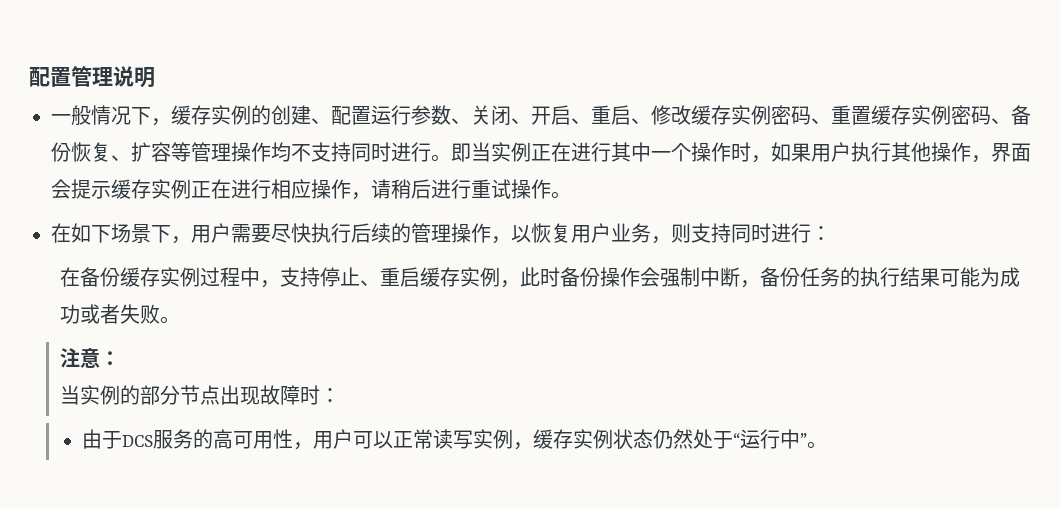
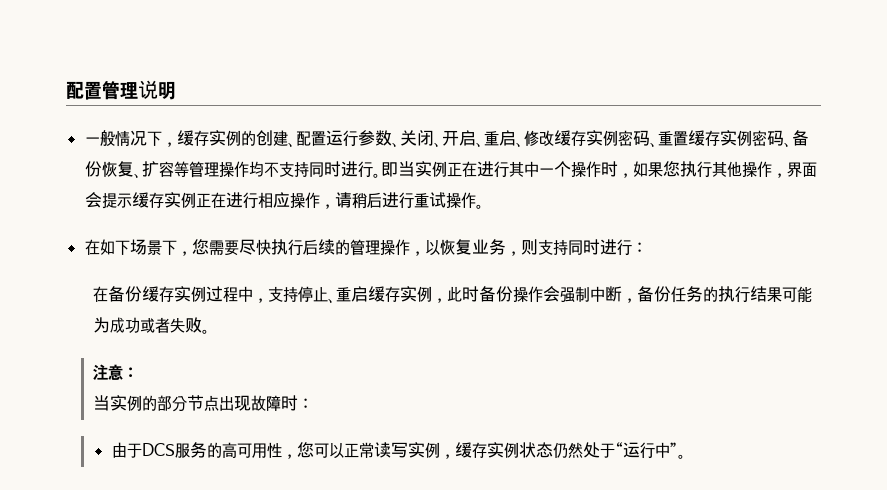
- 即当实例正在进行其中一个操作时，如果用户执行其他操作，界面会提示缓存实例正在进行相应操作，请稍后进行重试操作。
+ 即当实例正在进行其中一个操作时，如果您执行其他操作，界面会提示缓存实例正在进行相应操作，请稍后进行重试操作。
- 在如下场景下，用户需要尽快执行后续的管理操作，以恢复用户业务，则支持同时进行：
+ 在如下场景下，您需要尽快执行后续的管理操作，以恢复业务，则支持同时进行：
- 由于DCS服务的高可用性，用户可以正常读写实例，缓存实例状态仍然处于“运行中”。
+ 由于DCS服务的高可用性，您可以正常读写实例，缓存实例状态仍然处于“运行中”。

